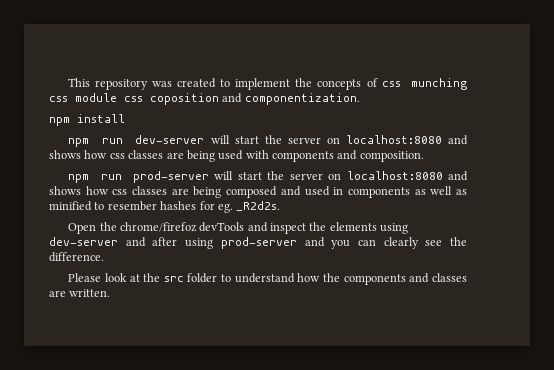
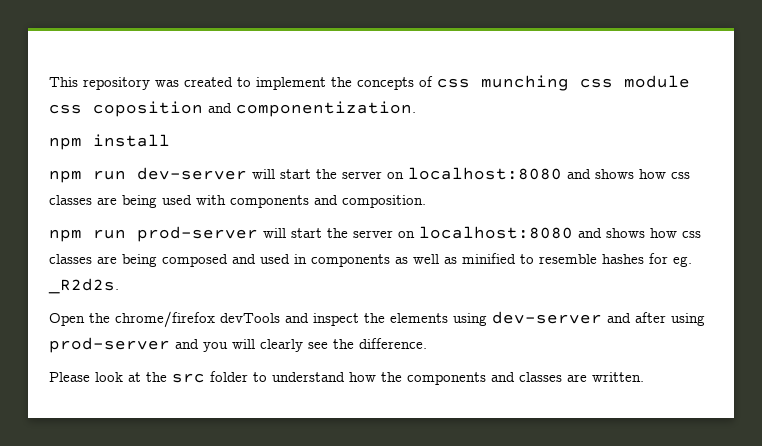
- npm run prod-server will start the server on localhost:8080 and shows how css classes are being composed and used in components as well as minified to resember hashes for eg. _R2d2s.
+ npm run prod-server will start the server on localhost:8080 and shows how css classes are being composed and used in components as well as minified to resemble hashes for eg. _R2d2s.
- Open the chrome/firefoz devTools and inspect the elements using dev-server and after using prod-server and you can clearly see the difference.
+ Open the chrome/firefox devTools and inspect the elements using dev-server and after using prod-server and you will clearly see the difference.

